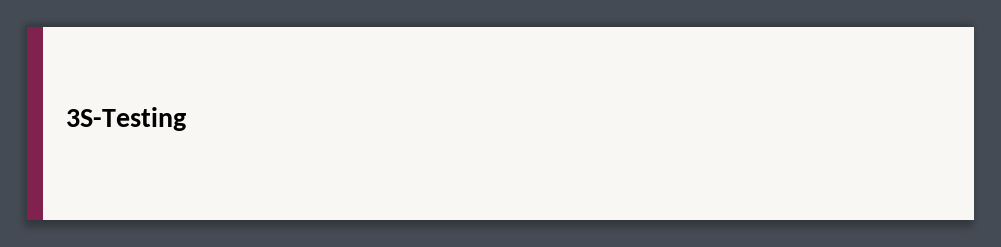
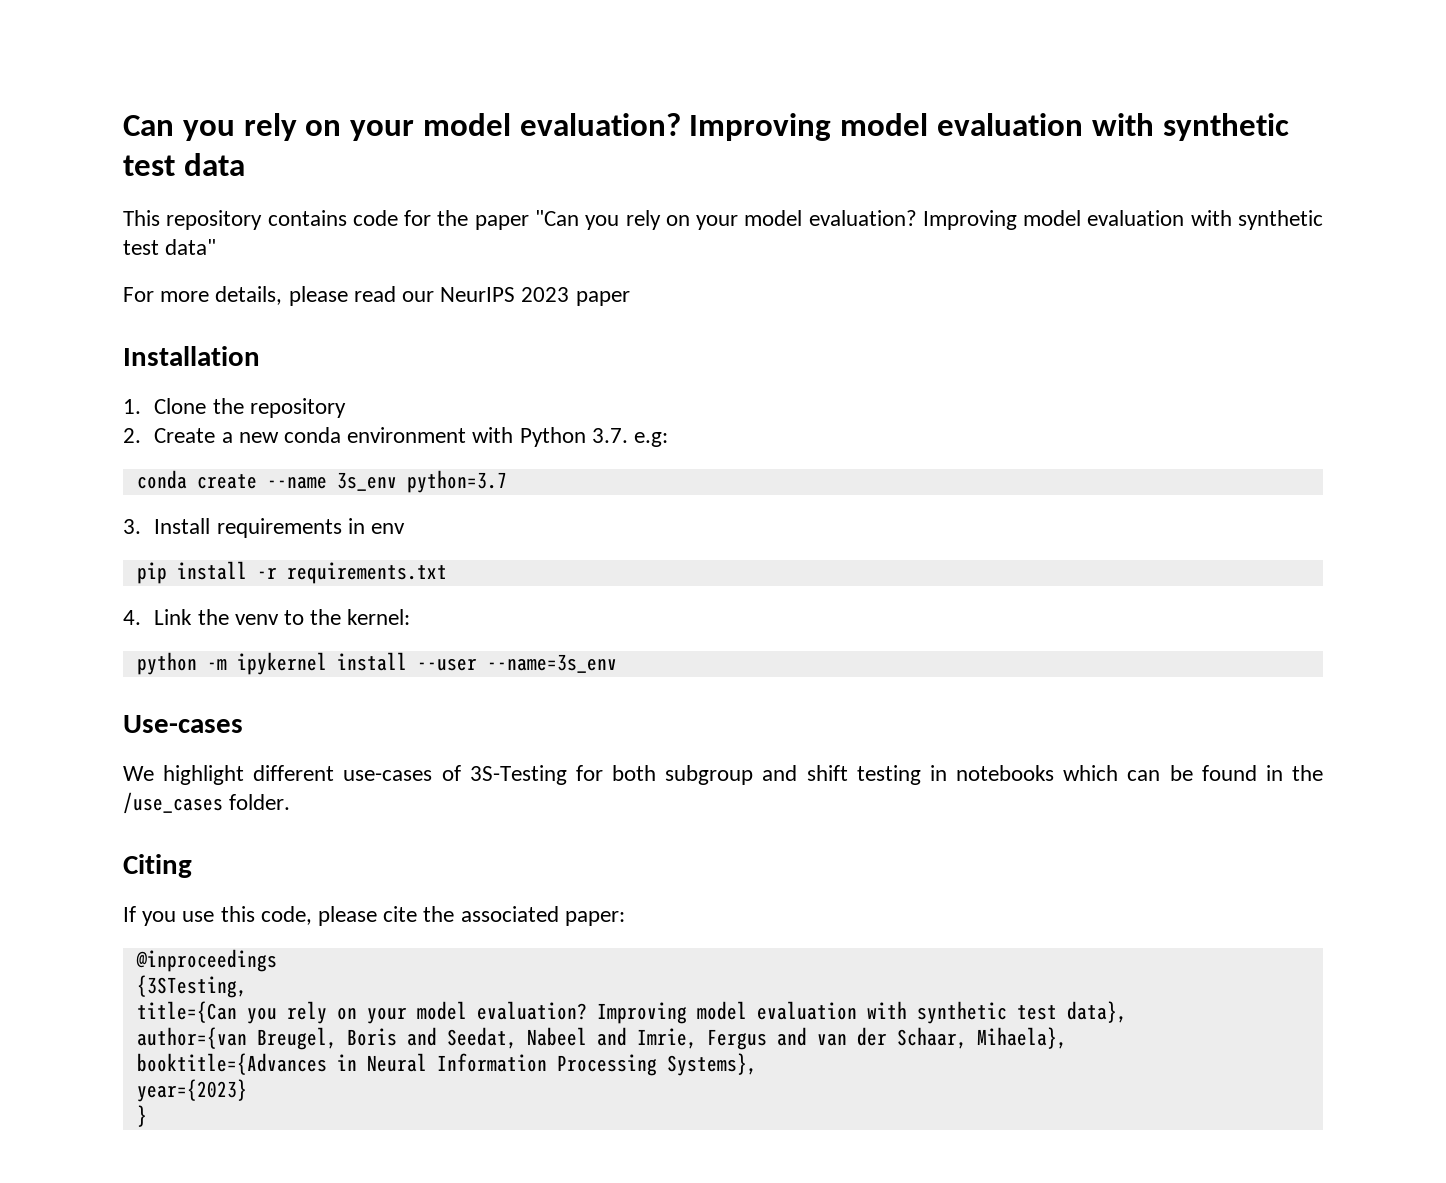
- 3S-Testing
+ Can you rely on your model evaluation? Improving model evaluation with synthetic test data
+ This repository contains code for the paper "Can you rely on your model evaluation? Improving model evaluation with synthetic test data"
+ For more details, please read our NeurIPS 2023 paper
+ Installation
+ 1. Clone the repository
+ 2. Create a new conda environment with Python 3.7. e.g:
+ conda create --name 3s_env python=3.7
+ 3. Install requirements in env
+ pip install -r requirements.txt
+ 4. Link the venv to the kernel:
+ python -m ipykernel install --user --name=3s_env
+ Use-cases
+ We highlight different use-cases of 3S-Testing for both subgroup and shift testing in notebooks which can be found in the /use_cases folder.
+ Citing
+ If you use this code, please cite the associated paper:
+ @inproceedings
+ {3STesting,
+ title={Can you rely on your model evaluation? Improving model evaluation with synthetic test data},
+ author={van Breugel, Boris and Seedat, Nabeel and Imrie, Fergus and van der Schaar, Mihaela},
+ booktitle={Advances in Neural Information Processing Systems},
+ year={2023}
+ }

